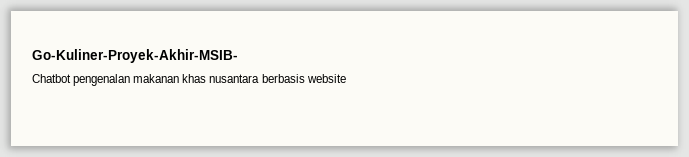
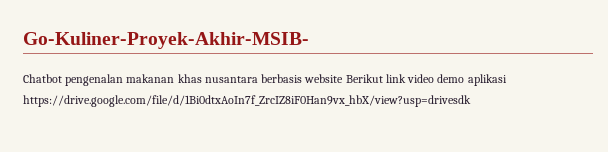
- Chatbot pengenalan makanan khas nusantara berbasis website
+ Chatbot pengenalan makanan khas nusantara berbasis website Berikut link video demo aplikasi https://drive.google.com/file/d/1Bi0dtxAoIn7f_ZrcIZ8iF0Han9vx_hbX/view?usp=drivesdk

